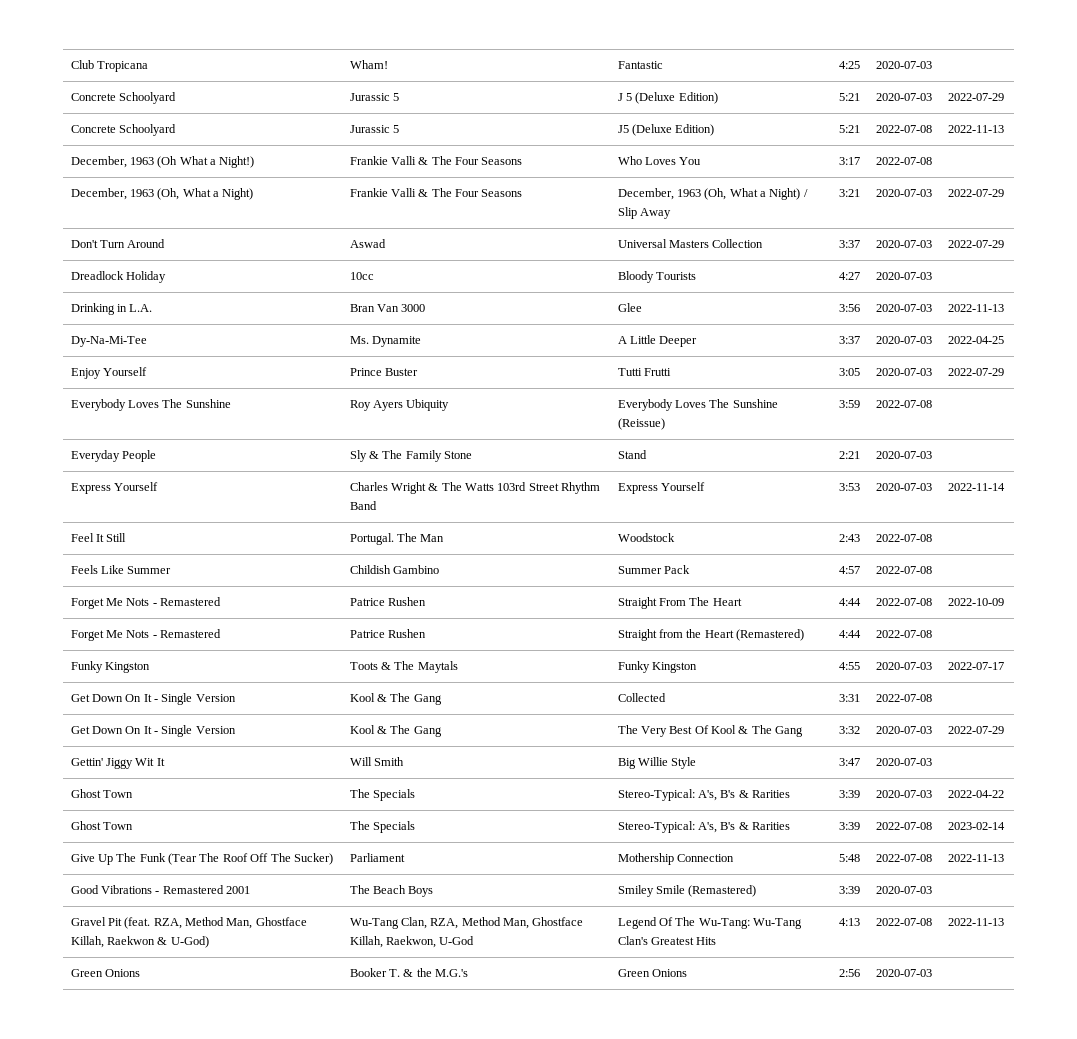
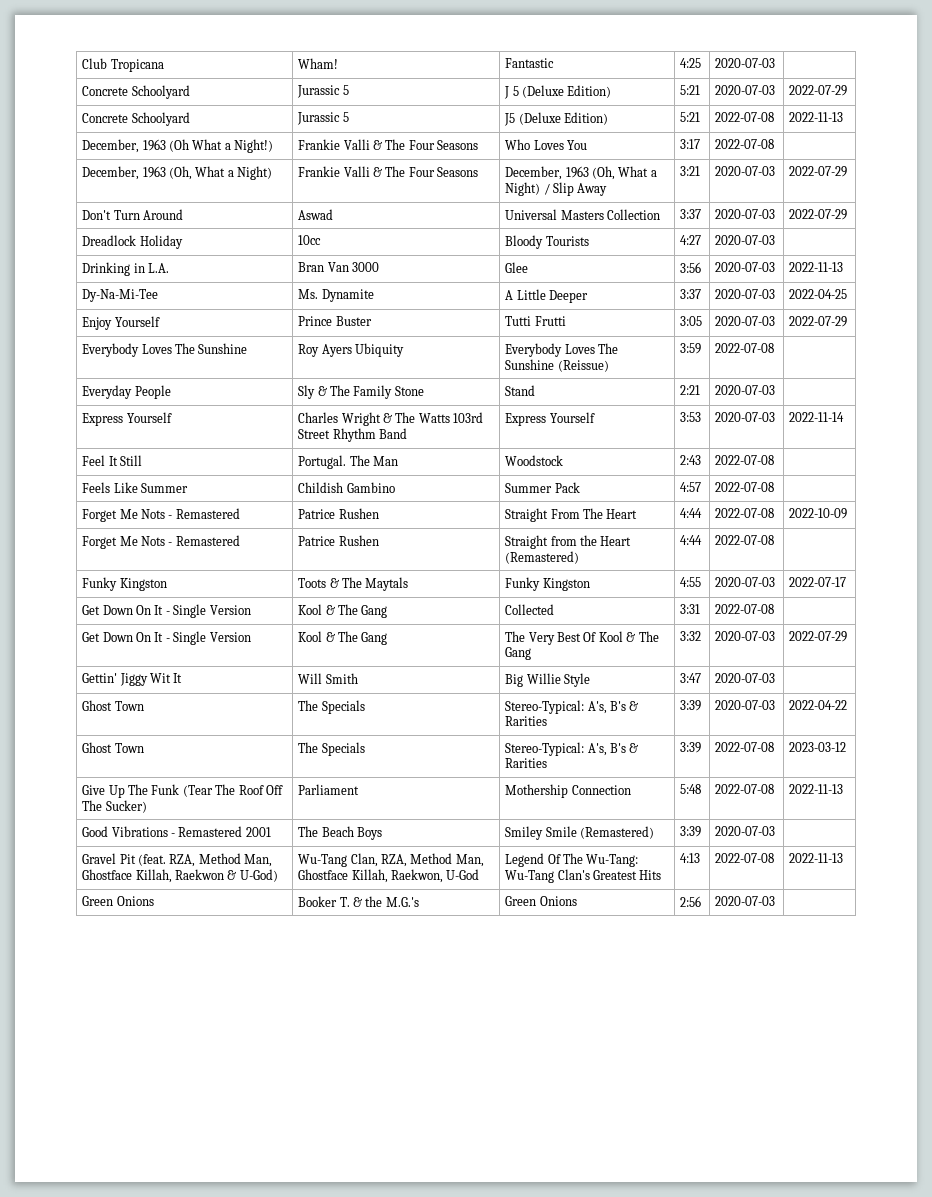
- Ghost Town | The Specials | Stereo-Typical: A's, B's & Rarities | 3:39 | 2022-07-08 | 2023-02-14
+ Ghost Town | The Specials | Stereo-Typical: A's, B's & Rarities | 3:39 | 2022-07-08 | 2023-03-12

